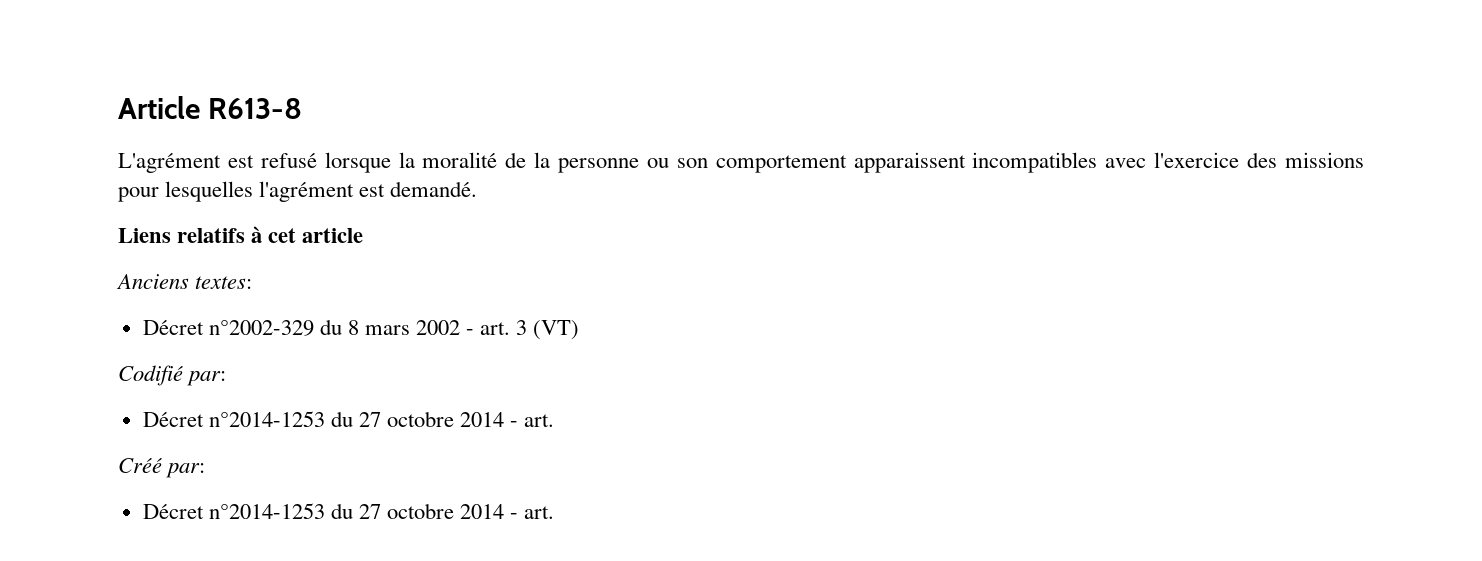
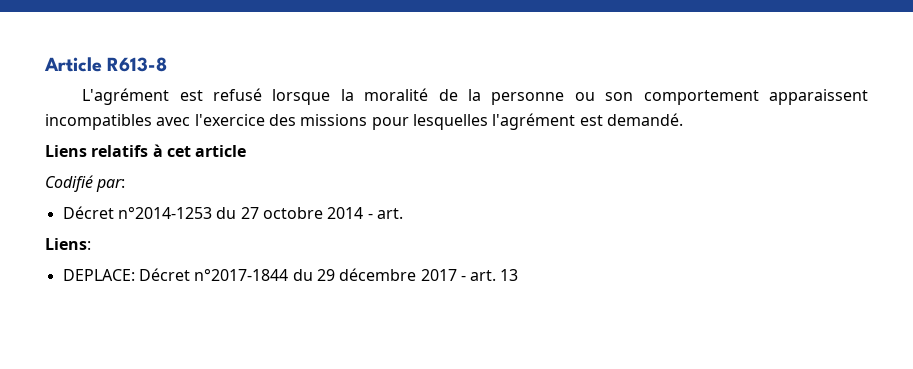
- Anciens textes:
- Décret n°2002-329 du 8 mars 2002 - art. 3 (VT)
- Créé par:
- Décret n°2014-1253 du 27 octobre 2014 - art.
+ Liens:
+ DEPLACE: Décret n°2017-1844 du 29 décembre 2017 - art. 13

